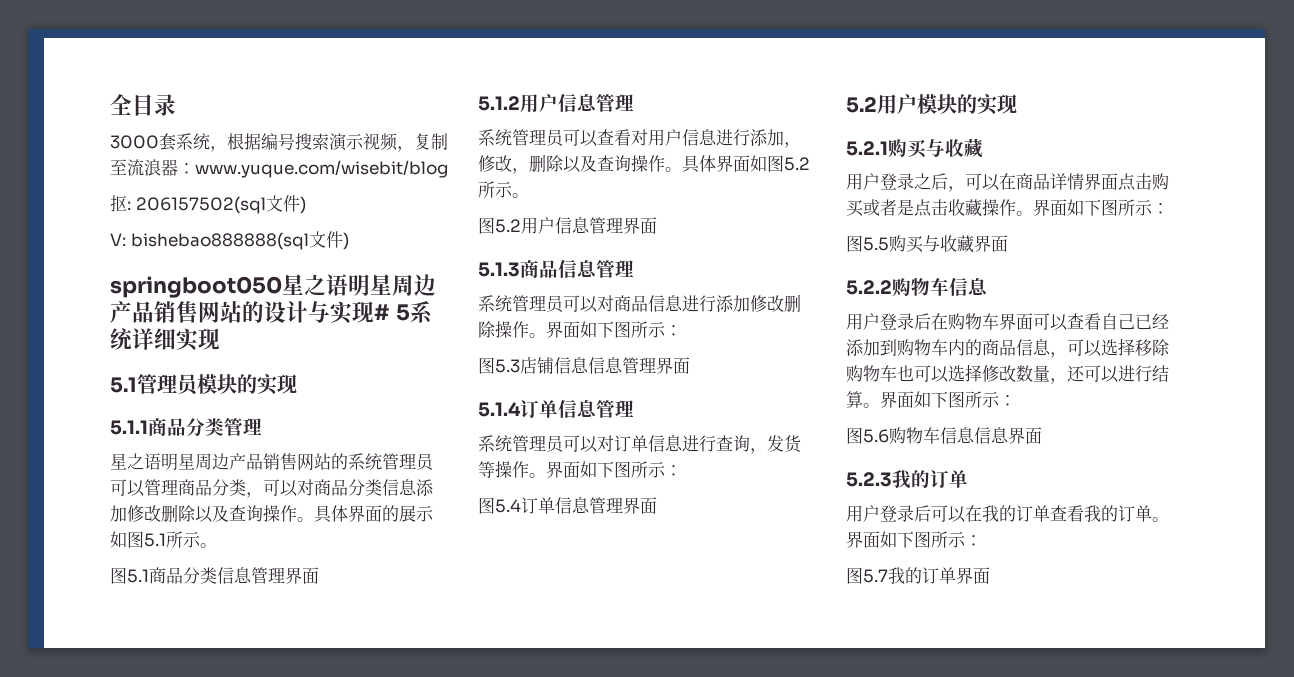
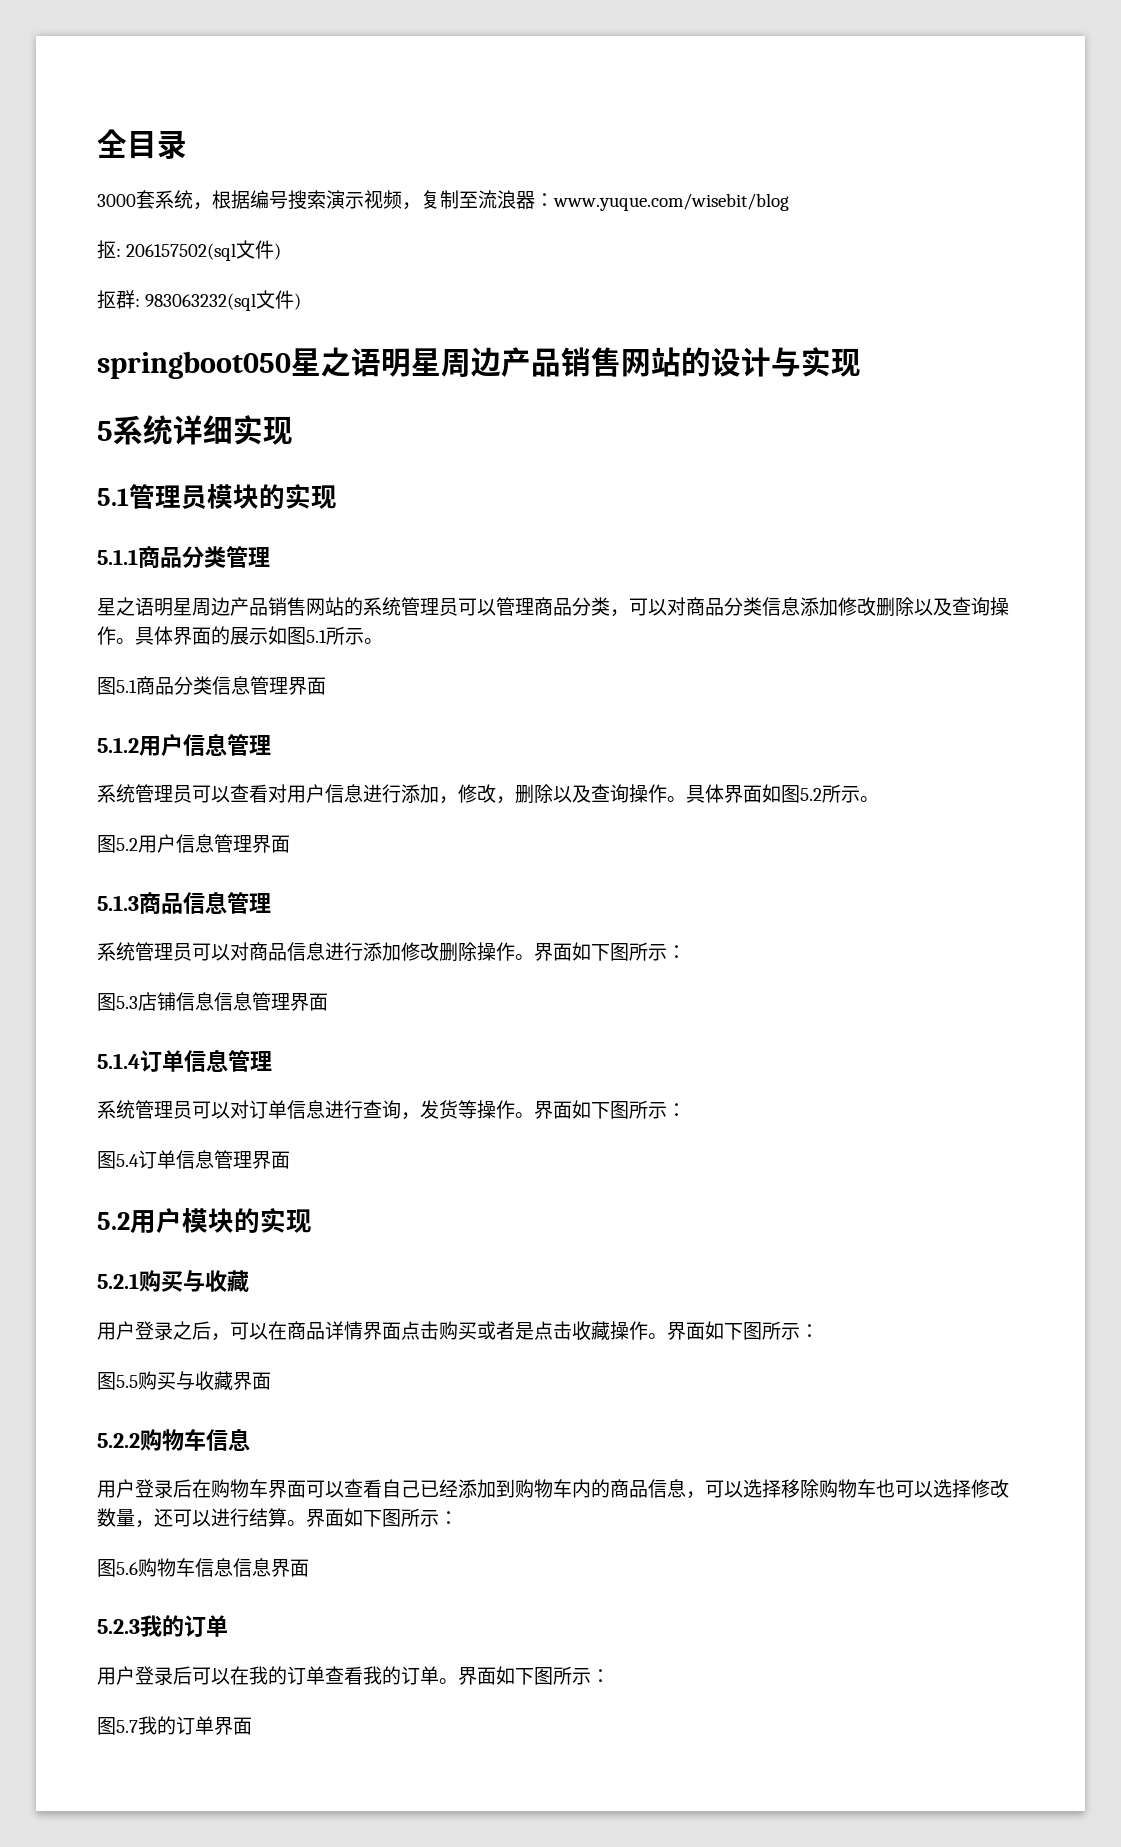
- V: bishebao888888(sql文件)
+ 抠群: 983063232(sql文件)
- springboot050星之语明星周边产品销售网站的设计与实现# 5系统详细实现
+ springboot050星之语明星周边产品销售网站的设计与实现
+ 5系统详细实现

